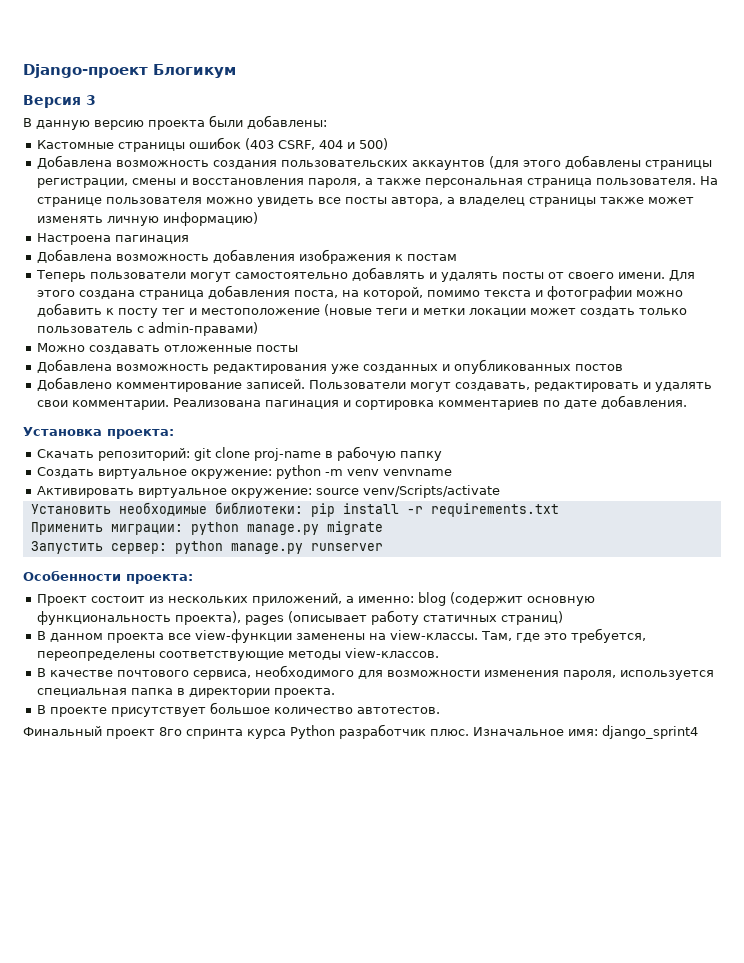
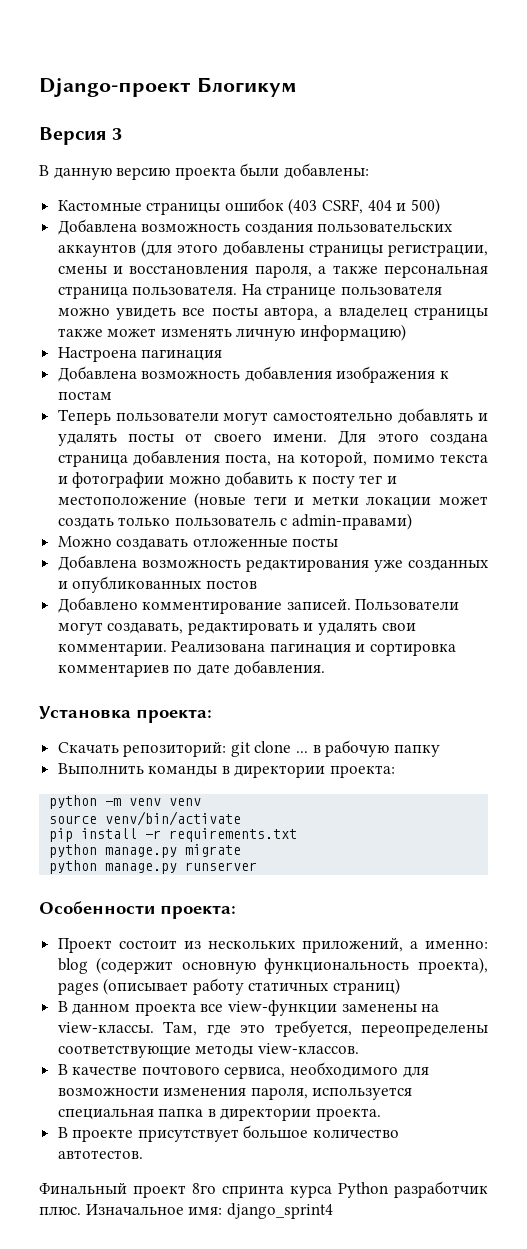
- Скачать репозиторий: git clone proj-name в рабочую папку
+ Скачать репозиторий: git clone ... в рабочую папку
- Создать виртуальное окружение: python -m venv venvname
- Активировать виртуальное окружение: source venv/Scripts/activate
- Установить необходимые библиотеки: pip install -r requirements.txt
+ Выполнить команды в директории проекта:
+ python -m venv venv
+ source venv/bin/activate
+ pip install -r requirements.txt
- Применить миграции: python manage.py migrate
+ python manage.py migrate
- Запустить сервер: python manage.py runserver
+ python manage.py runserver

